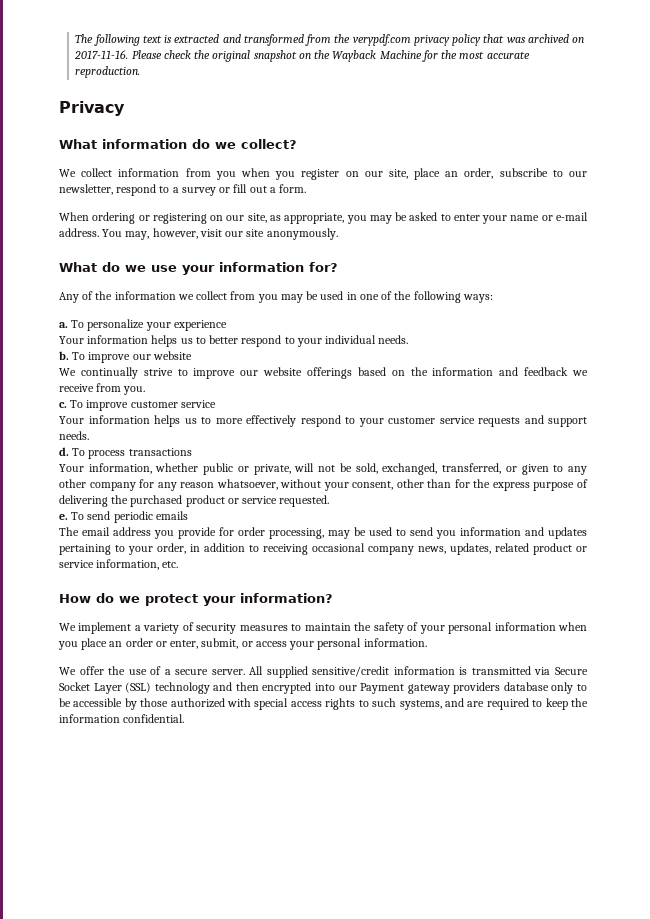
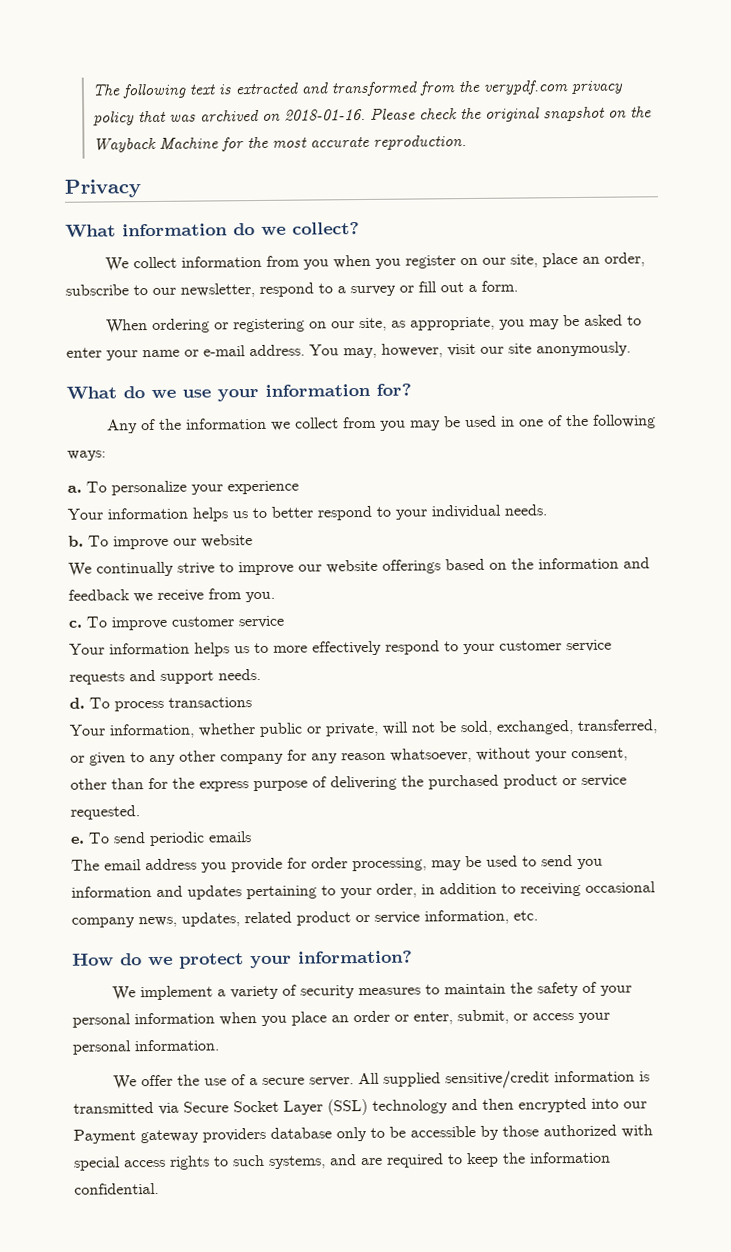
- The following text is extracted and transformed from the verypdf.com privacy policy that was archived on 2017-11-16.
+ The following text is extracted and transformed from the verypdf.com privacy policy that was archived on 2018-01-16.

